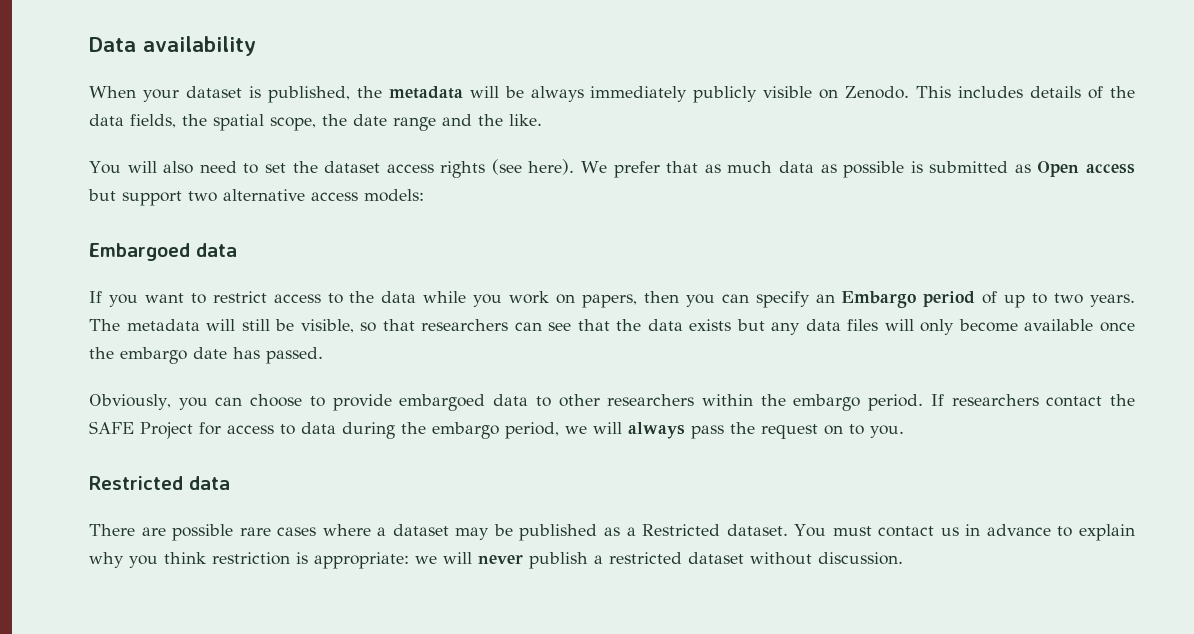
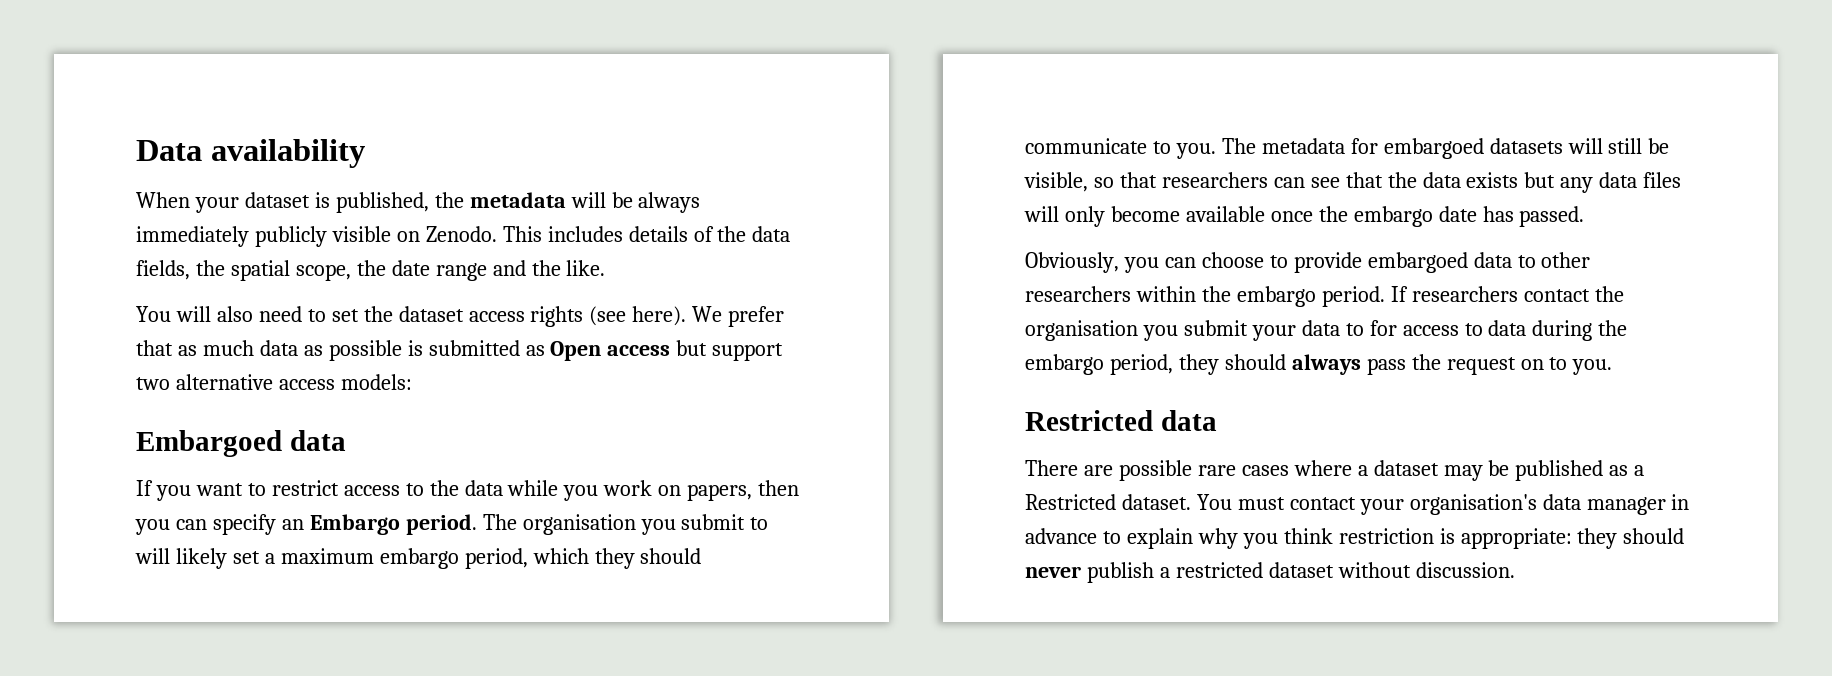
- If you want to restrict access to the data while you work on papers, then you can specify an Embargo period of up to two years. The metadata will still be visible, so that researchers can see that the data exists but any data files will only become available once the embargo date has passed.
+ If you want to restrict access to the data while you work on papers, then you can specify an Embargo period. The organisation you submit to will likely set a maximum embargo period, which they should communicate to you. The metadata for embargoed datasets will still be visible, so that researchers can see that the data exists but any data files will only become available once the embargo date has passed.
- If researchers contact the SAFE Project for access to data during the embargo period, we will always pass the request on to you.
+ If researchers contact the organisation you submit your data to for access to data during the embargo period, they should always pass the request on to you.
- You must contact us in advance to explain why you think restriction is appropriate: we will never publish a restricted dataset without discussion.
+ You must contact your organisation's data manager in advance to explain why you think restriction is appropriate: they should never publish a restricted dataset without discussion.

